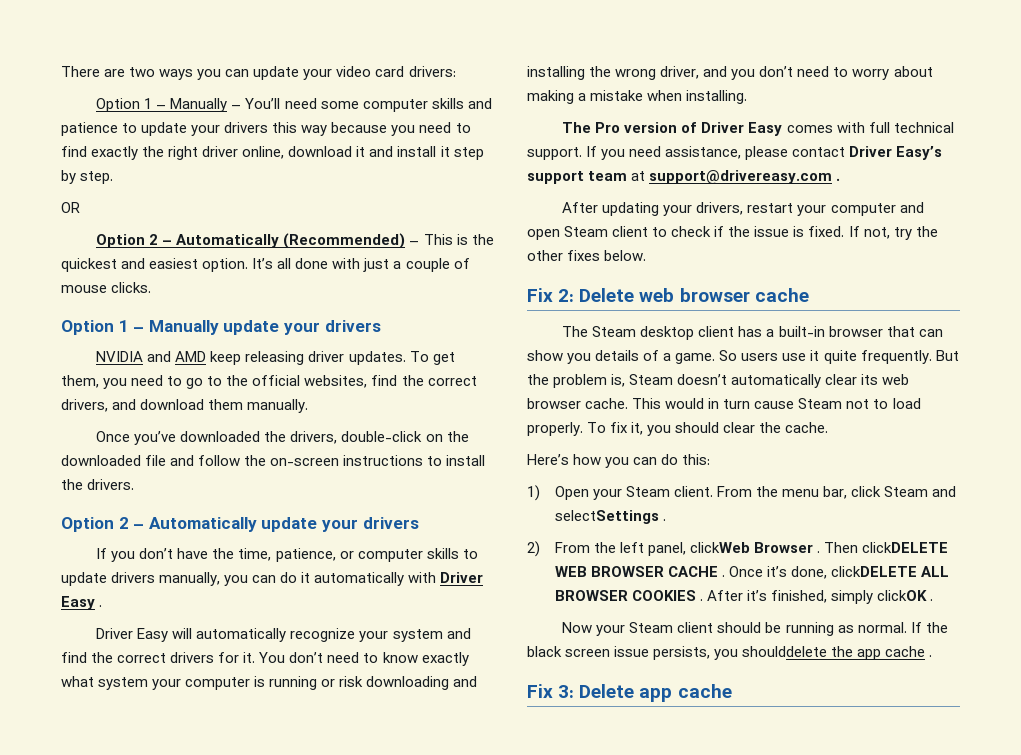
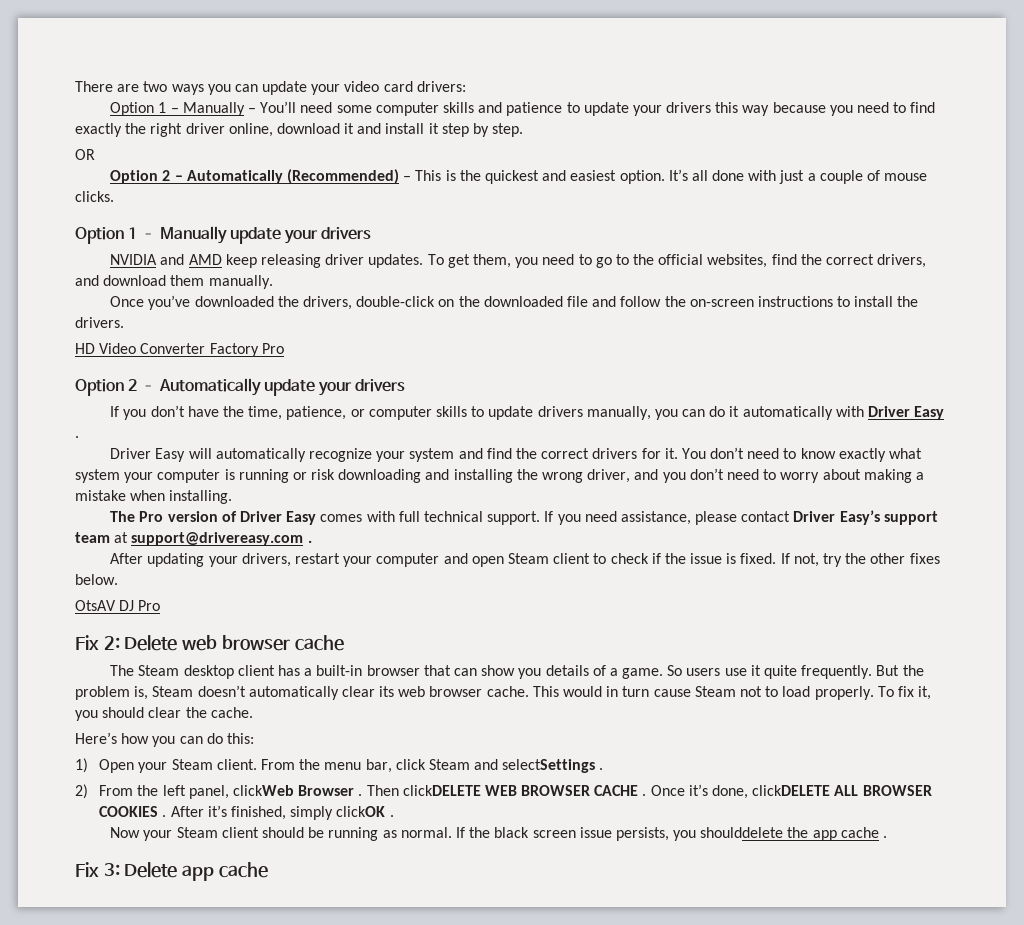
+ HD Video Converter Factory Pro
+ OtsAV DJ Pro

